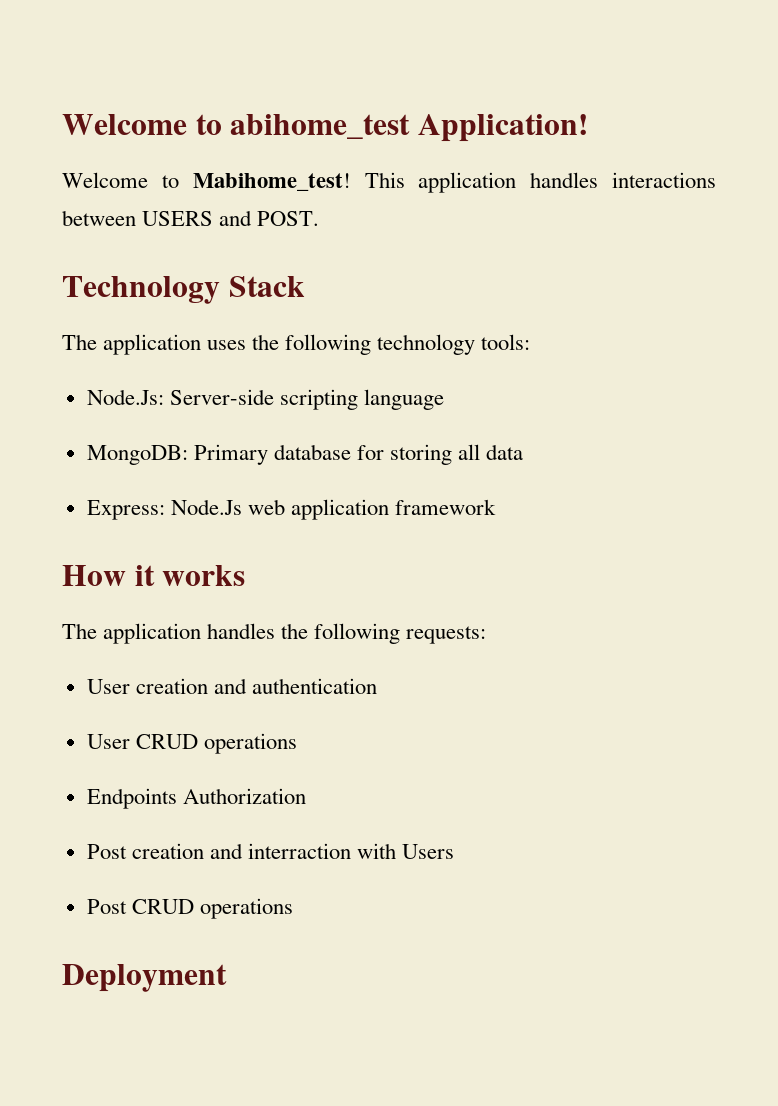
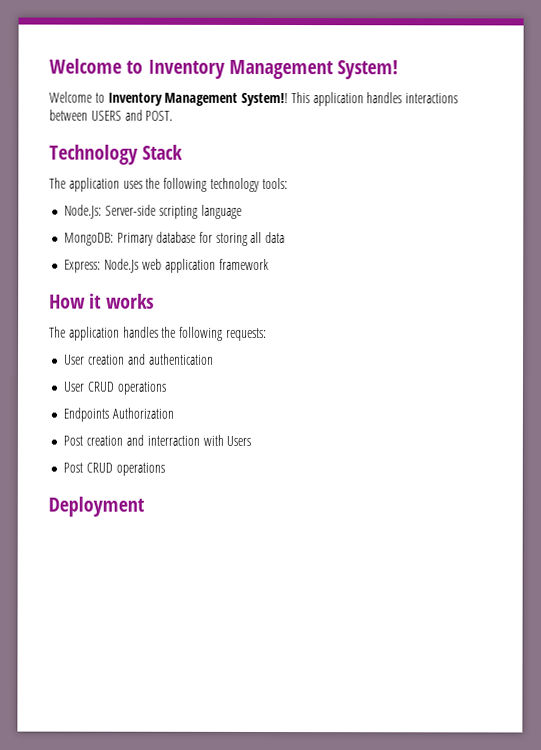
- Welcome to abihome_test Application!
- Welcome to Mabihome_test!
+ Welcome to Inventory Management System!
+ Welcome to Inventory Management System!!

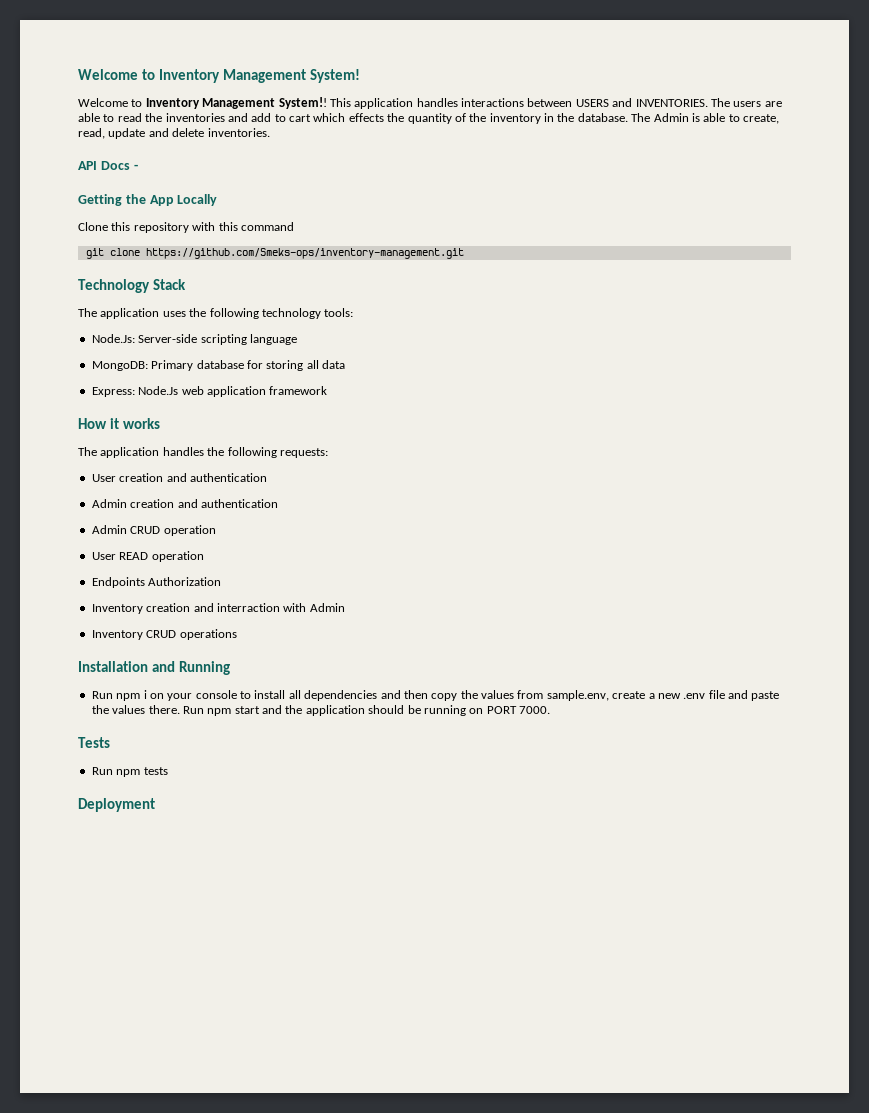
- This application handles interactions between USERS and POST.
+ This application handles interactions between USERS and INVENTORIES. The users are able to read the inventories and add to cart which effects the quantity of the inventory in the database. The Admin is able to create, read, update and delete inventories.
+ API Docs -
+ Getting the App Locally
+ Clone this repository with this command
+ git clone https://github.com/Smeks-ops/inventory-management.git
- User CRUD operations
+ Admin creation and authentication
+ Admin CRUD operation
+ User READ operation
- Post creation and interraction with Users
- Post CRUD operations
+ Inventory creation and interraction with Admin
+ Inventory CRUD operations
+ Installation and Running
+ Run npm i on your console to install all dependencies and then copy the values from sample.env, create a new .env file and paste the values there. Run npm start and the application should be running on PORT 7000.
+ Tests
+ Run npm tests

